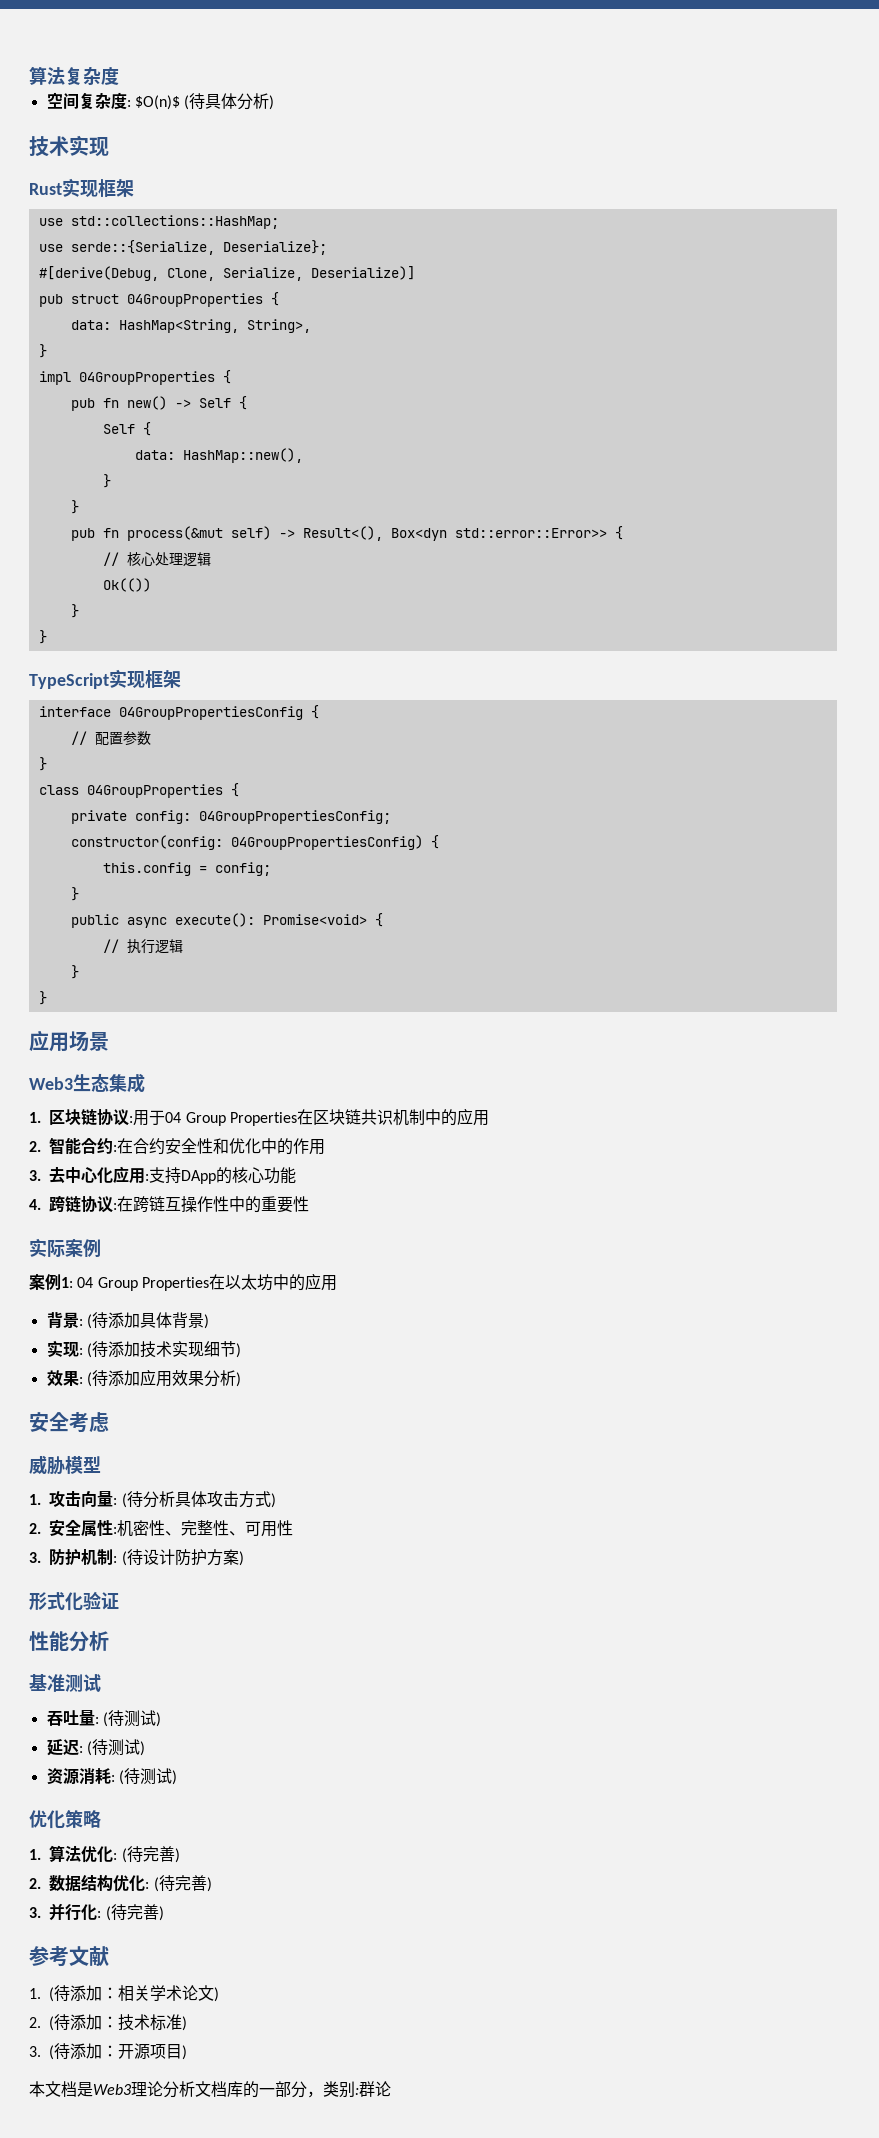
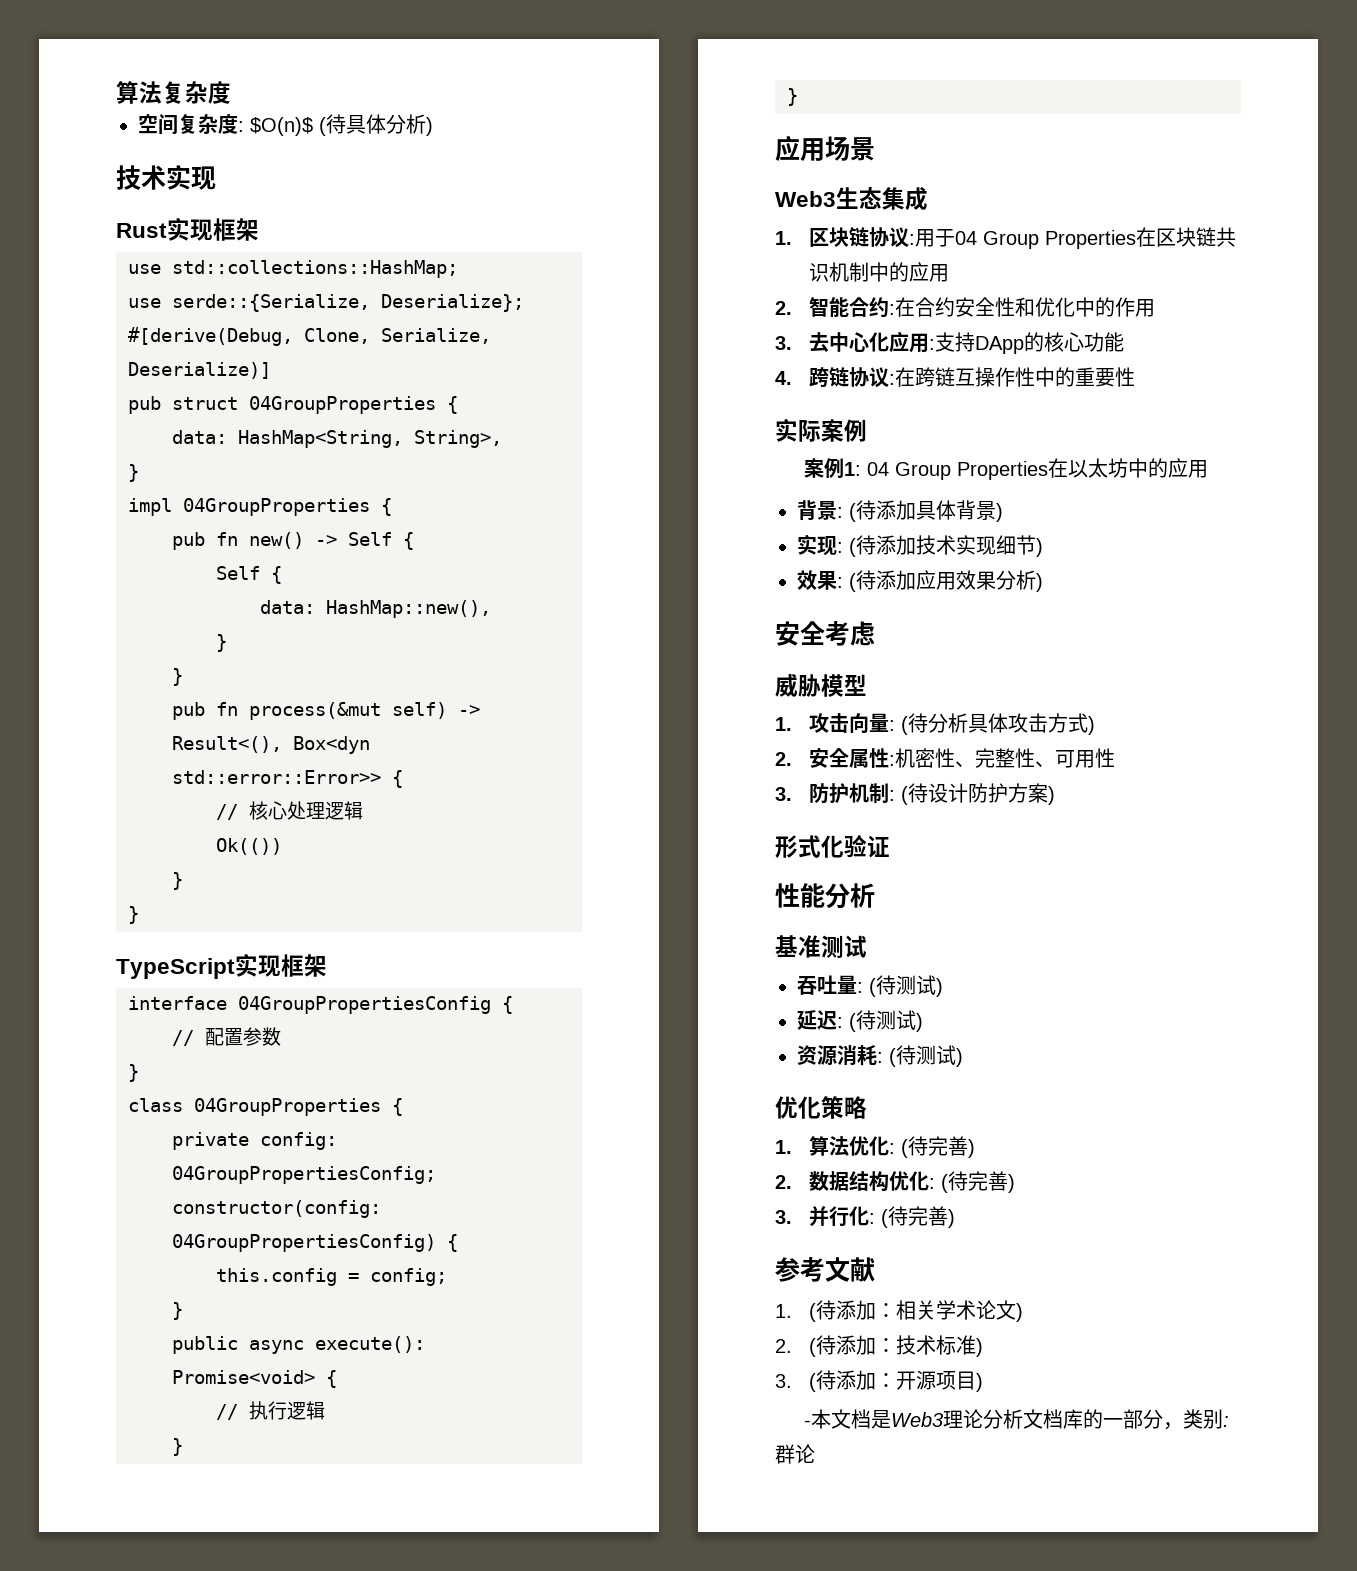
- 本文档是Web3理论分析文档库的一部分，类别:群论
+ -本文档是Web3理论分析文档库的一部分，类别:群论

